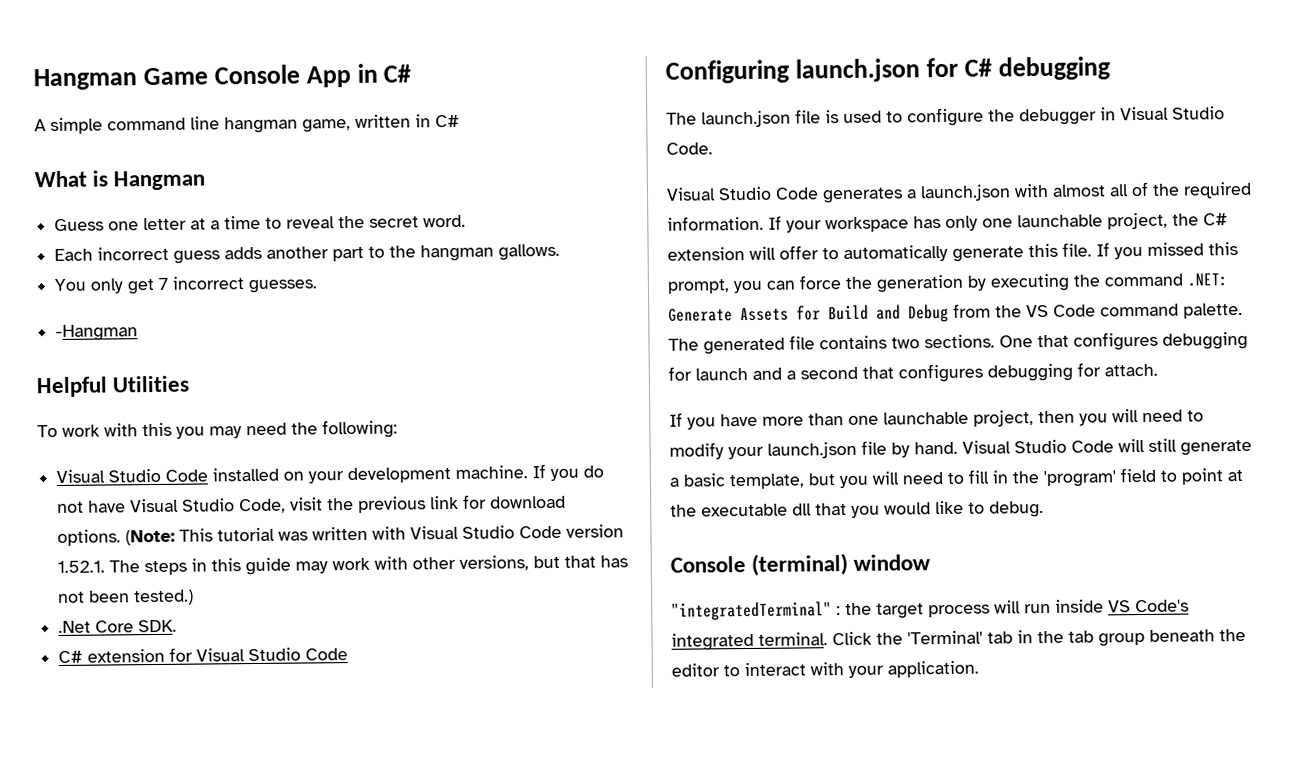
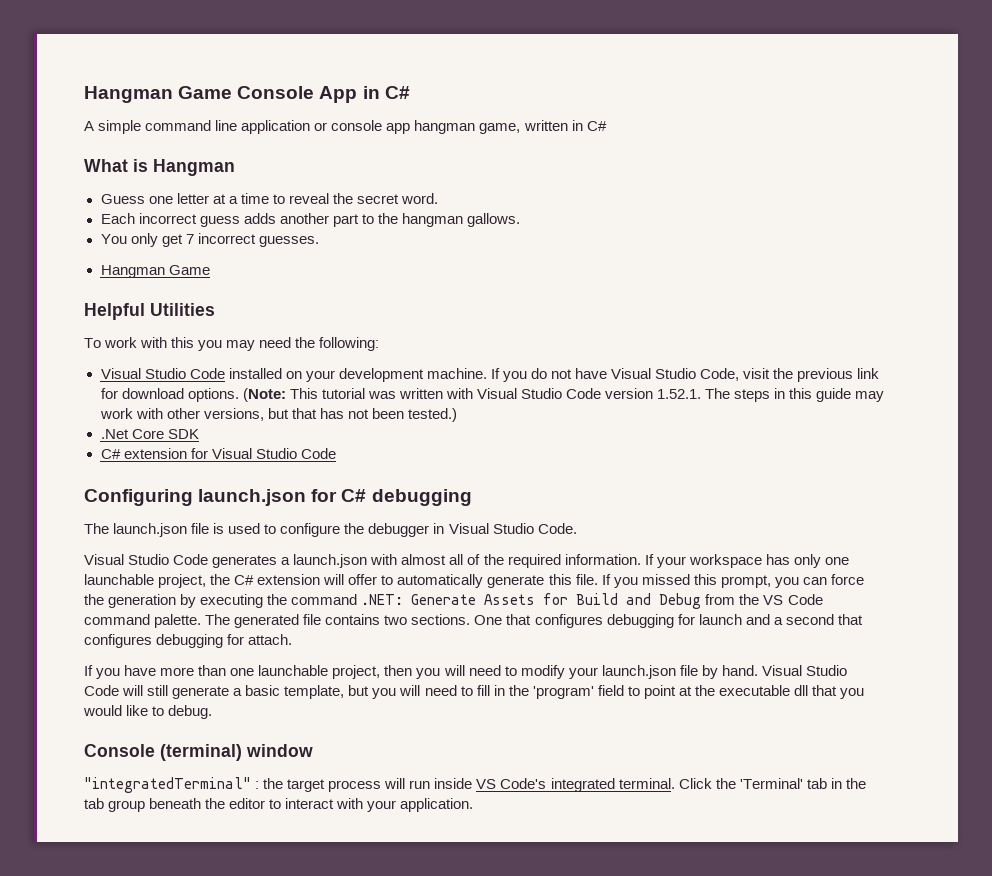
- A simple command line hangman game, written in C#
+ A simple command line application or console app hangman game, written in C#
  You only get 7 incorrect guesses.
- -Hangman
+ Hangman Game
- .Net Core SDK.
+ .Net Core SDK

